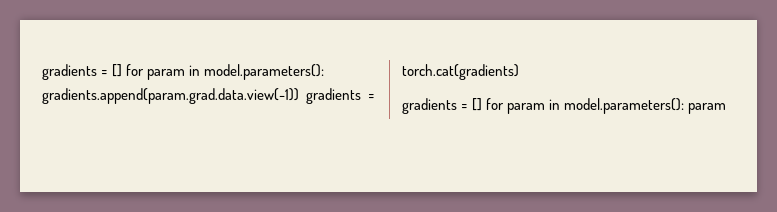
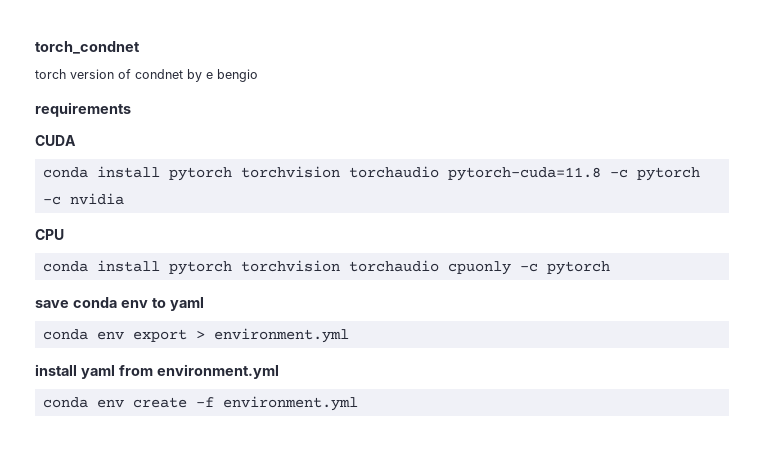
- gradients = [] for param in model.parameters(): gradients.append(param.grad.data.view(-1)) gradients = torch.cat(gradients)
- gradients = [] for param in model.parameters(): param
+ torch_condnet
+ torch version of condnet by e bengio
+ requirements
+ CUDA
+ conda install pytorch torchvision torchaudio pytorch-cuda=11.8 -c pytorch -c nvidia
+ CPU
+ conda install pytorch torchvision torchaudio cpuonly -c pytorch
+ save conda env to yaml
+ conda env export > environment.yml
+ install yaml from environment.yml
+ conda env create -f environment.yml

